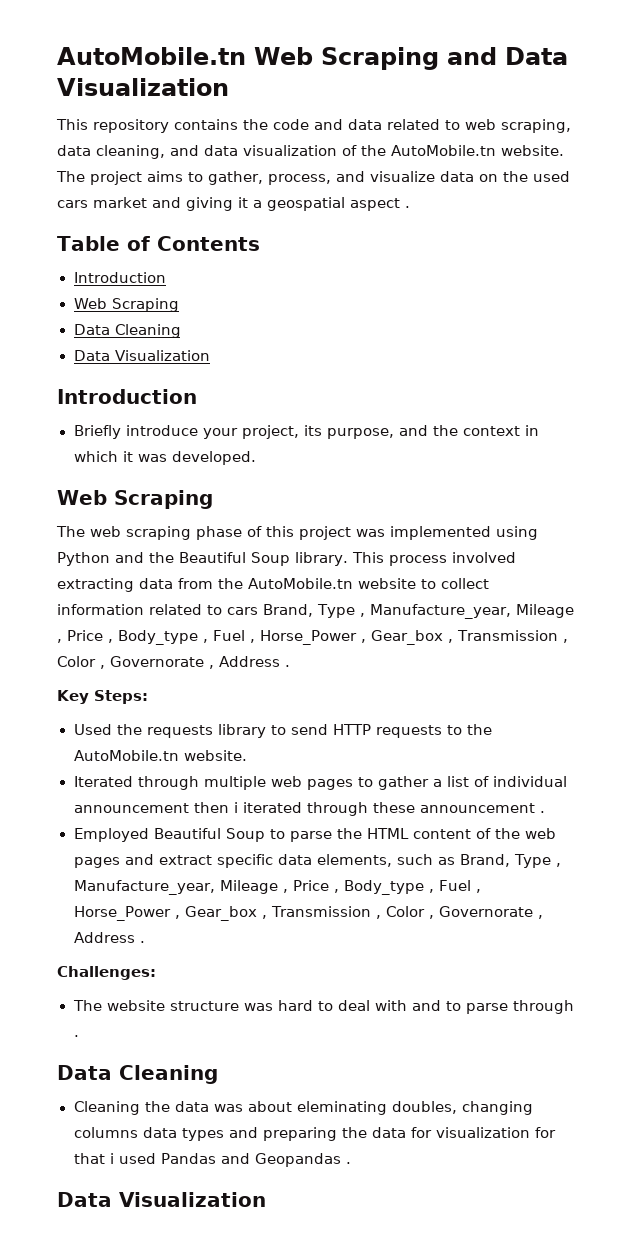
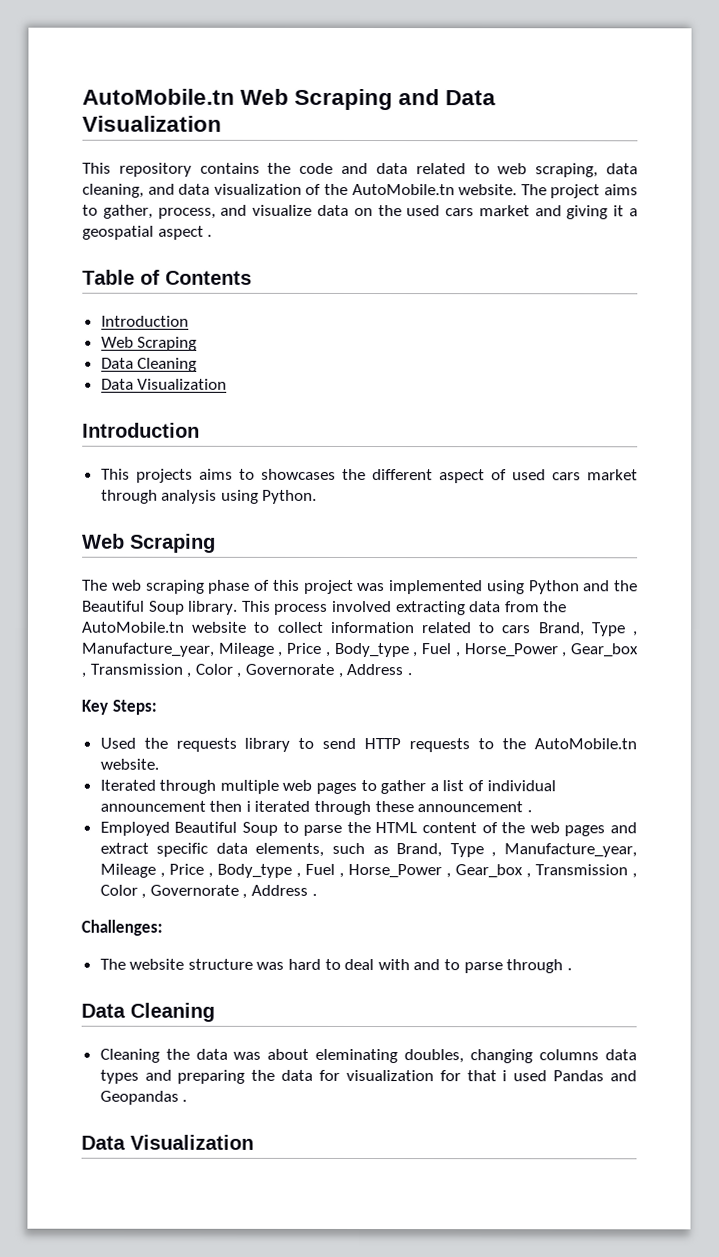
- Briefly introduce your project, its purpose, and the context in which it was developed.
+ This projects aims to showcases the different aspect of used cars market through analysis using Python.

